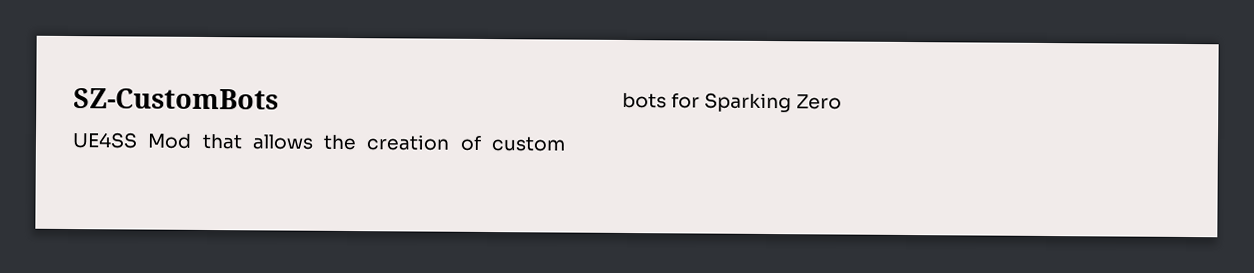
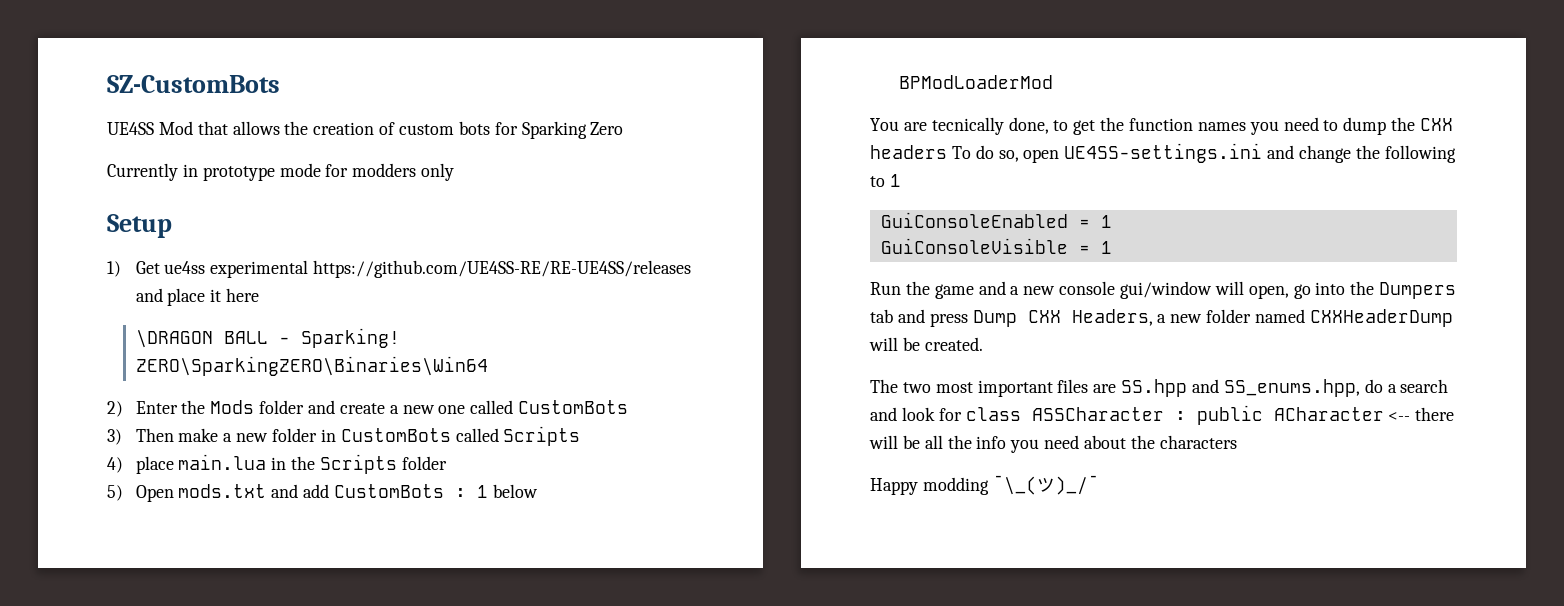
+ Currently in prototype mode for modders only
+ Setup
+ 1) Get ue4ss experimental https://github.com/UE4SS-RE/RE-UE4SS/releases and place it here
+ \DRAGON BALL - Sparking! ZERO\SparkingZERO\Binaries\Win64
+ 2) Enter the Mods folder and create a new one called CustomBots
+ 3) Then make a new folder in CustomBots called Scripts
+ 4) place main.lua in the Scripts folder
+ 5) Open mods.txt and add CustomBots : 1 below BPModLoaderMod
+ You are tecnically done, to get the function names you need to dump the CXX headers To do so, open UE4SS-settings.ini and change the following to 1
+ GuiConsoleEnabled = 1
+ GuiConsoleVisible = 1
+ Run the game and a new console gui/window will open, go into the Dumpers tab and press Dump CXX Headers, a new folder named CXXHeaderDump will be created.
+ The two most important files are SS.hpp and SS_enums.hpp, do a search and look for class ASSCharacter : public ACharacter <-- there will be all the info you need about the characters
+ Happy modding ¯\_(ツ)_/¯

